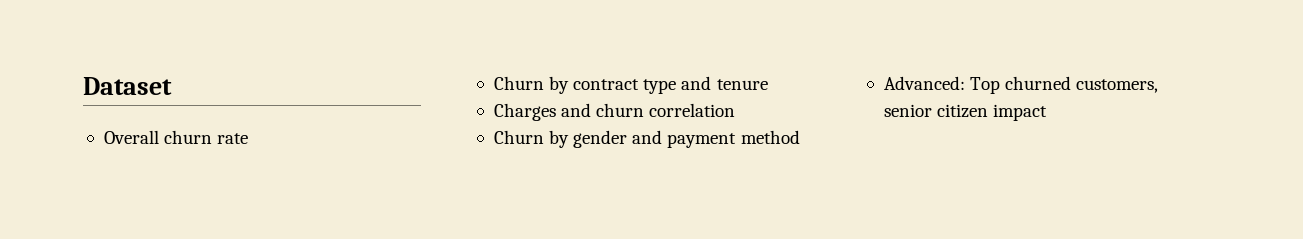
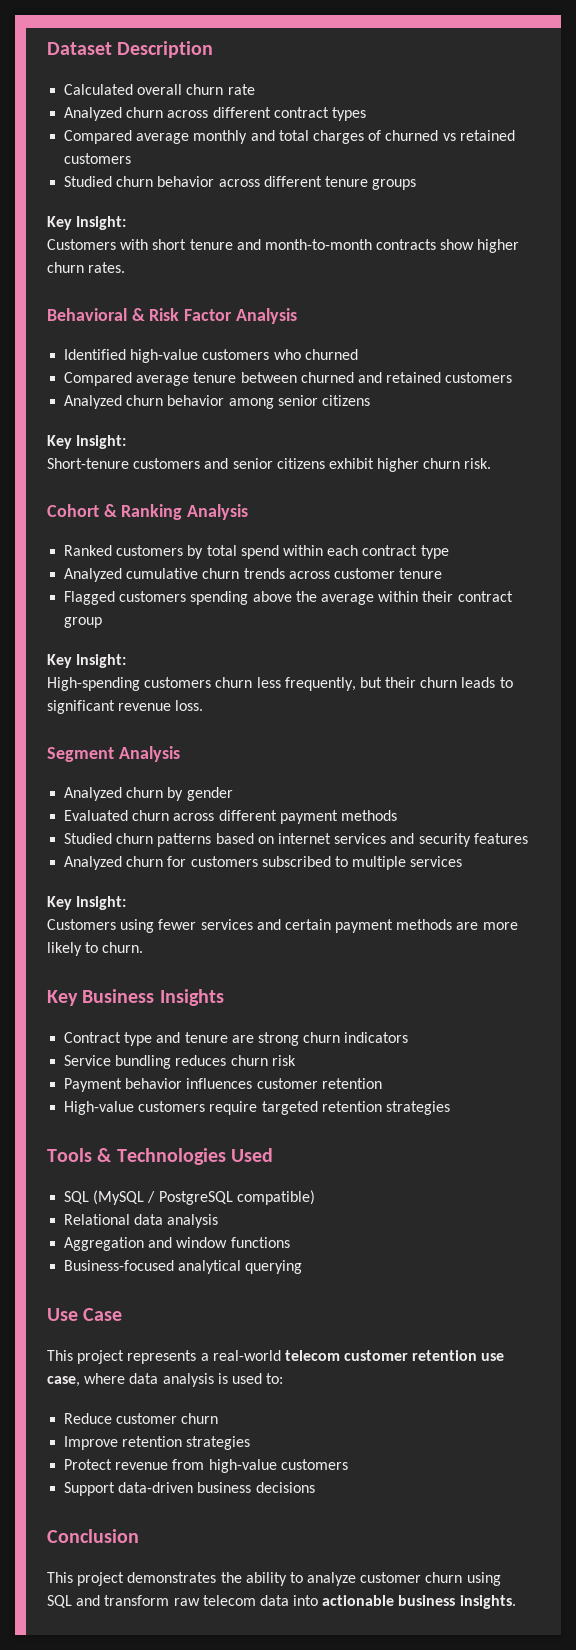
- Dataset
- Overall churn rate
+ Dataset Description
+ Calculated overall churn rate
- Churn by contract type and tenure
- Charges and churn correlation
- Churn by gender and payment method
- Advanced: Top churned customers, senior citizen impact
+ Analyzed churn across different contract types
+ Compared average monthly and total charges of churned vs retained customers
+ Studied churn behavior across different tenure groups
+ Key Insight:
+ Customers with short tenure and month-to-month contracts show higher churn rates.
+ Behavioral & Risk Factor Analysis
+ Identified high-value customers who churned
+ Compared average tenure between churned and retained customers
+ Analyzed churn behavior among senior citizens
+ Key Insight:
+ Short-tenure customers and senior citizens exhibit higher churn risk.
+ Cohort & Ranking Analysis
+ Ranked customers by total spend within each contract type
+ Analyzed cumulative churn trends across customer tenure
+ Flagged customers spending above the average within their contract group
+ Key Insight:
+ High-spending customers churn less frequently, but their churn leads to significant revenue loss.
+ Segment Analysis
+ Analyzed churn by gender
+ Evaluated churn across different payment methods
+ Studied churn patterns based on internet services and security features
+ Analyzed churn for customers subscribed to multiple services
+ Key Insight:
+ Customers using fewer services and certain payment methods are more likely to churn.
+ Key Business Insights
+ Contract type and tenure are strong churn indicators
+ Service bundling reduces churn risk
+ Payment behavior influences customer retention
+ High-value customers require targeted retention strategies
+ Tools & Technologies Used
+ SQL (MySQL / PostgreSQL compatible)
+ Relational data analysis
+ Aggregation and window functions
+ Business-focused analytical querying
+ Use Case
+ This project represents a real-world telecom customer retention use case, where data analysis is used to:
+ Reduce customer churn
+ Improve retention strategies
+ Protect revenue from high-value customers
+ Support data-driven business decisions
+ Conclusion
+ This project demonstrates the ability to analyze customer churn using SQL and transform raw telecom data into actionable business insights.

